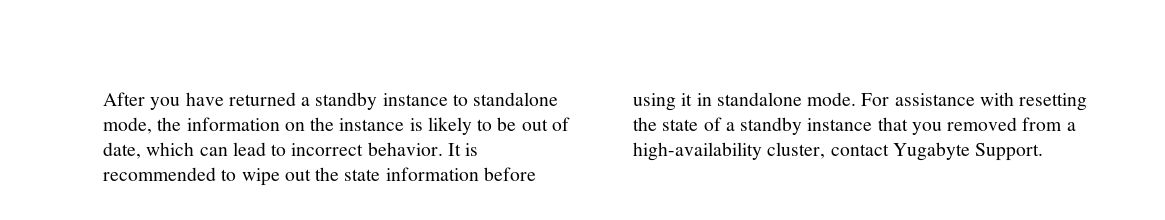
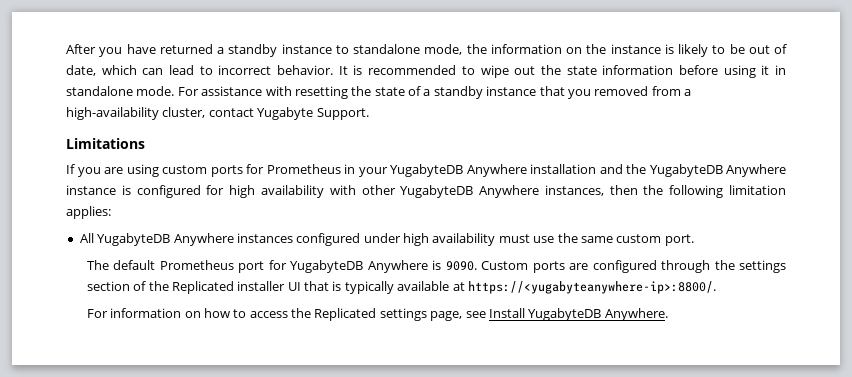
+ Limitations
+ If you are using custom ports for Prometheus in your YugabyteDB Anywhere installation and the YugabyteDB Anywhere instance is configured for high availability with other YugabyteDB Anywhere instances, then the following limitation applies:
+ All YugabyteDB Anywhere instances configured under high availability must use the same custom port.
+ The default Prometheus port for YugabyteDB Anywhere is 9090. Custom ports are configured through the settings section of the Replicated installer UI that is typically available at https://<yugabyteanywhere-ip>:8800/.
+ For information on how to access the Replicated settings page, see Install YugabyteDB Anywhere.

